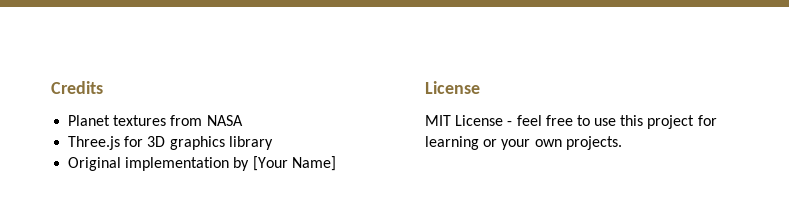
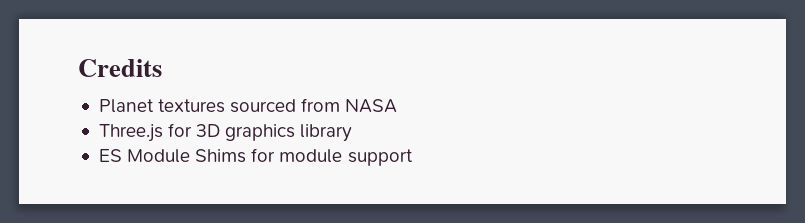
- Planet textures from NASA
+ Planet textures sourced from NASA
- Original implementation by [Your Name]
- License
- MIT License - feel free to use this project for learning or your own projects.
+ ES Module Shims for module support

